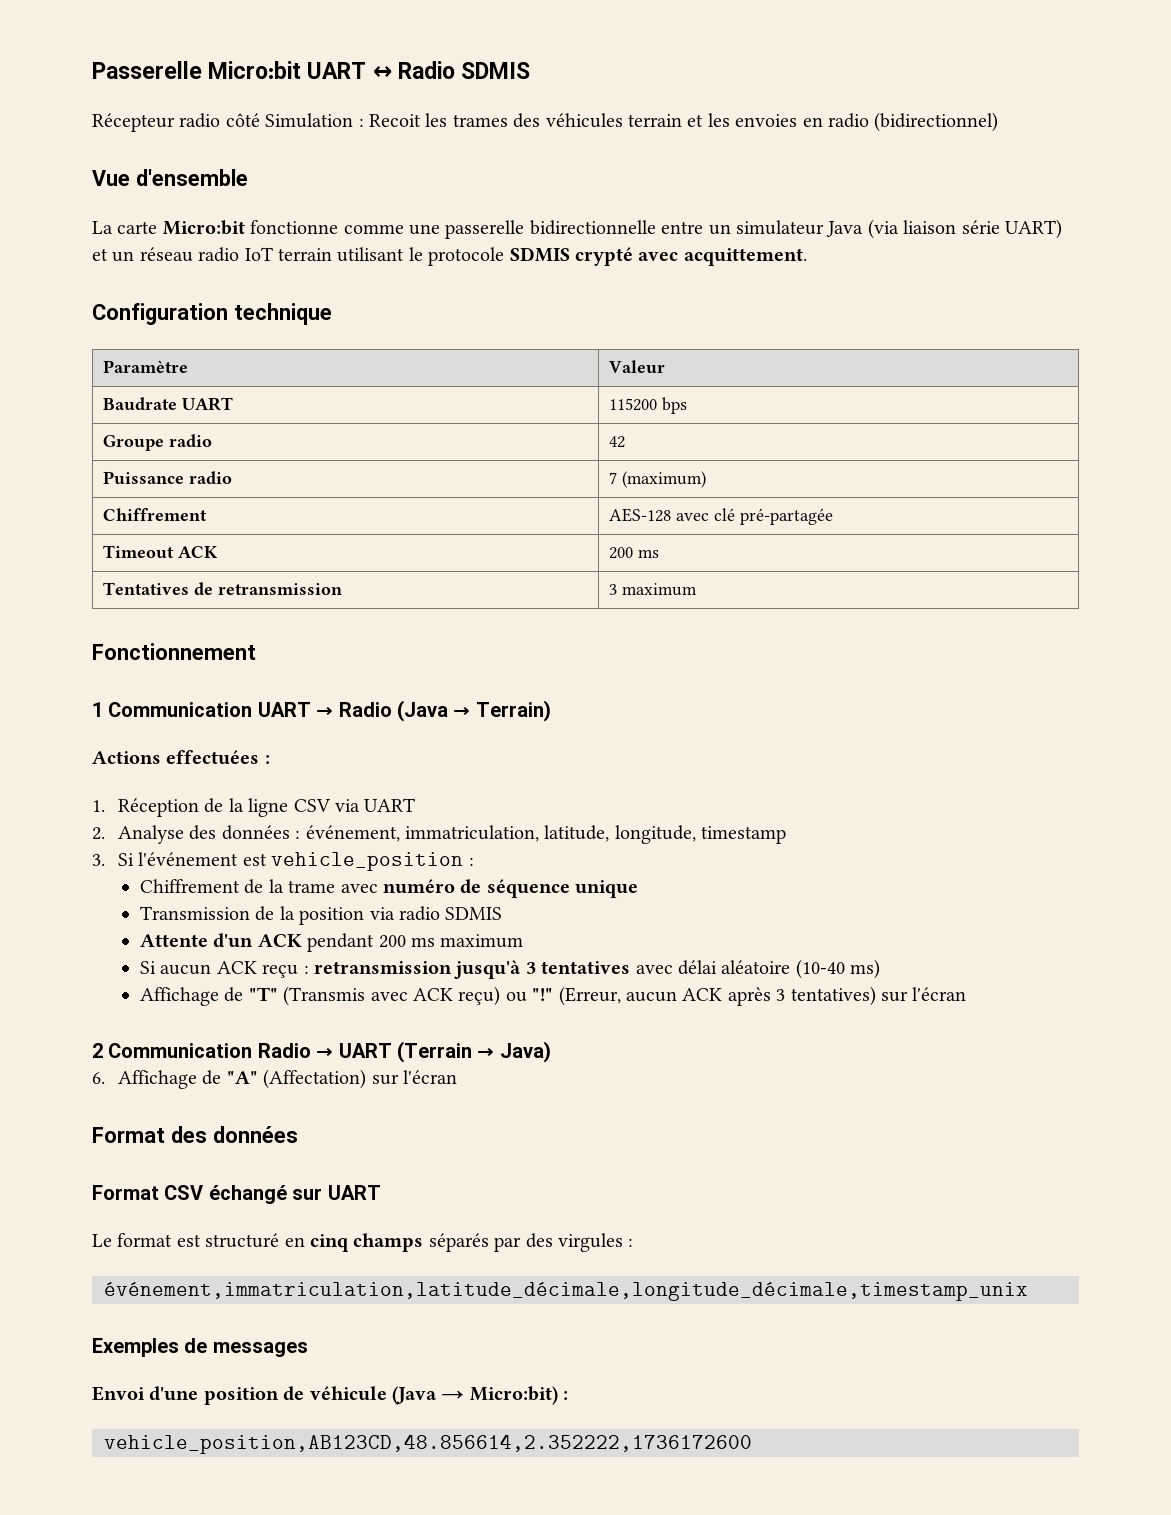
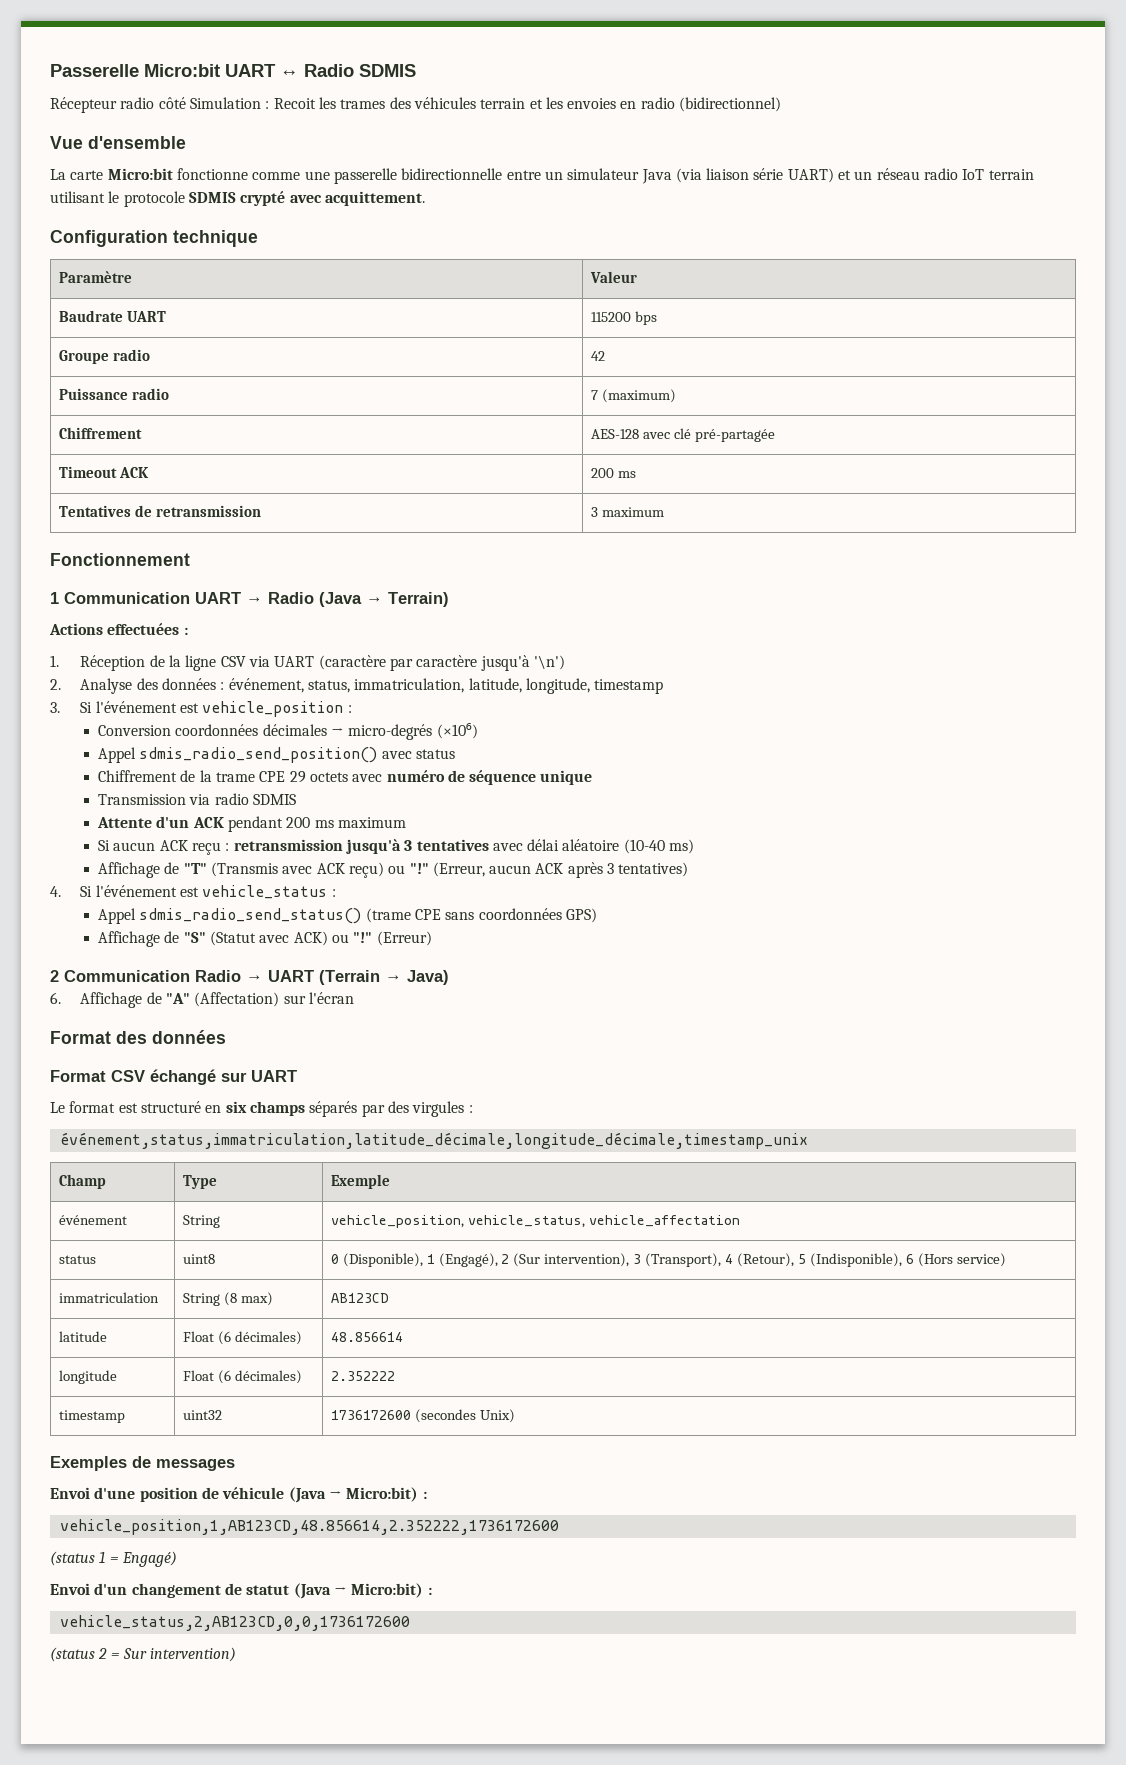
- 1. Réception de la ligne CSV via UART
+ 1. Réception de la ligne CSV via UART (caractère par caractère jusqu'à '\n')
- 2. Analyse des données : événement, immatriculation, latitude, longitude, timestamp
+ 2. Analyse des données : événement, status, immatriculation, latitude, longitude, timestamp
+ Conversion coordonnées décimales → micro-degrés (×10⁶)
+ Appel sdmis_radio_send_position() avec status
- Chiffrement de la trame avec numéro de séquence unique
+ Chiffrement de la trame CPE 29 octets avec numéro de séquence unique
- Transmission de la position via radio SDMIS
+ Transmission via radio SDMIS
- (Erreur, aucun ACK après 3 tentatives) sur l'écran
+ (Erreur, aucun ACK après 3 tentatives)
+ 4. Si l'événement est vehicle_status :
+ Appel sdmis_radio_send_status() (trame CPE sans coordonnées GPS)
+ Affichage de "S" (Statut avec ACK) ou "!" (Erreur)
- Le format est structuré en cinq champs séparés par des virgules :
+ Le format est structuré en six champs séparés par des virgules :
- événement,immatriculation,latitude_décimale,longitude_décimale,timestamp_unix
+ événement,status,immatriculation,latitude_décimale,longitude_décimale,timestamp_unix
+ Champ | Type | Exemple
+ événement | String | vehicle_position, vehicle_status, vehicle_affectation
+ status | uint8 | 0 (Disponible), 1 (Engagé), 2 (Sur intervention), 3 (Transport), 4 (Retour), 5 (Indisponible), 6 (Hors service)
+ immatriculation | String (8 max) | AB123CD
+ latitude | Float (6 décimales) | 48.856614
+ longitude | Float (6 décimales) | 2.352222
+ timestamp | uint32 | 1736172600 (secondes Unix)
- vehicle_position,AB123CD,48.856614,2.352222,1736172600
+ vehicle_position,1,AB123CD,48.856614,2.352222,1736172600
+ (status 1 = Engagé)
+ Envoi d'un changement de statut (Java → Micro:bit) :
+ vehicle_status,2,AB123CD,0,0,1736172600
+ (status 2 = Sur intervention)

